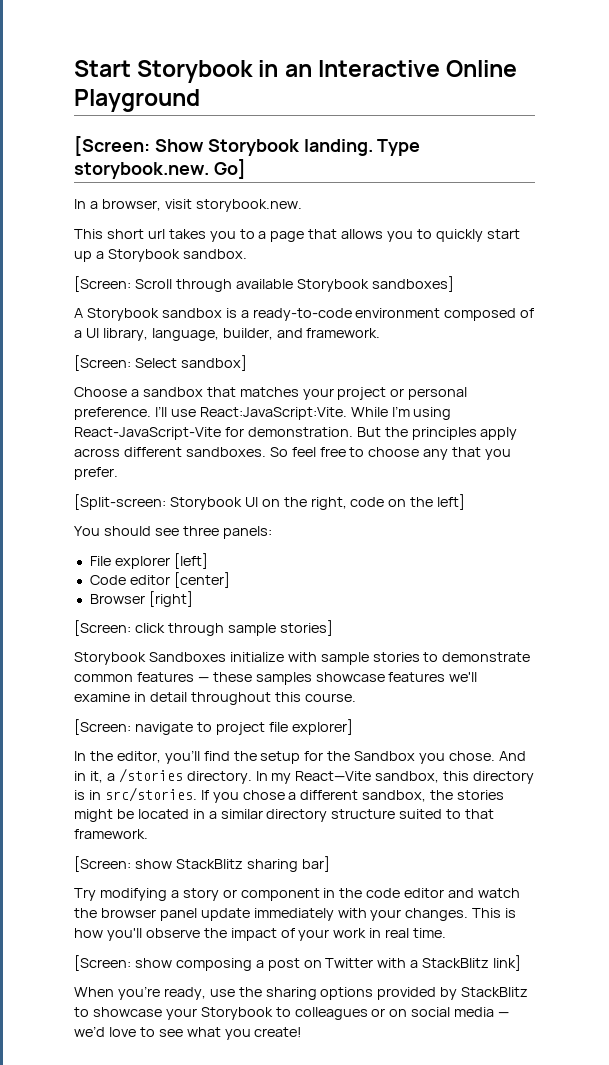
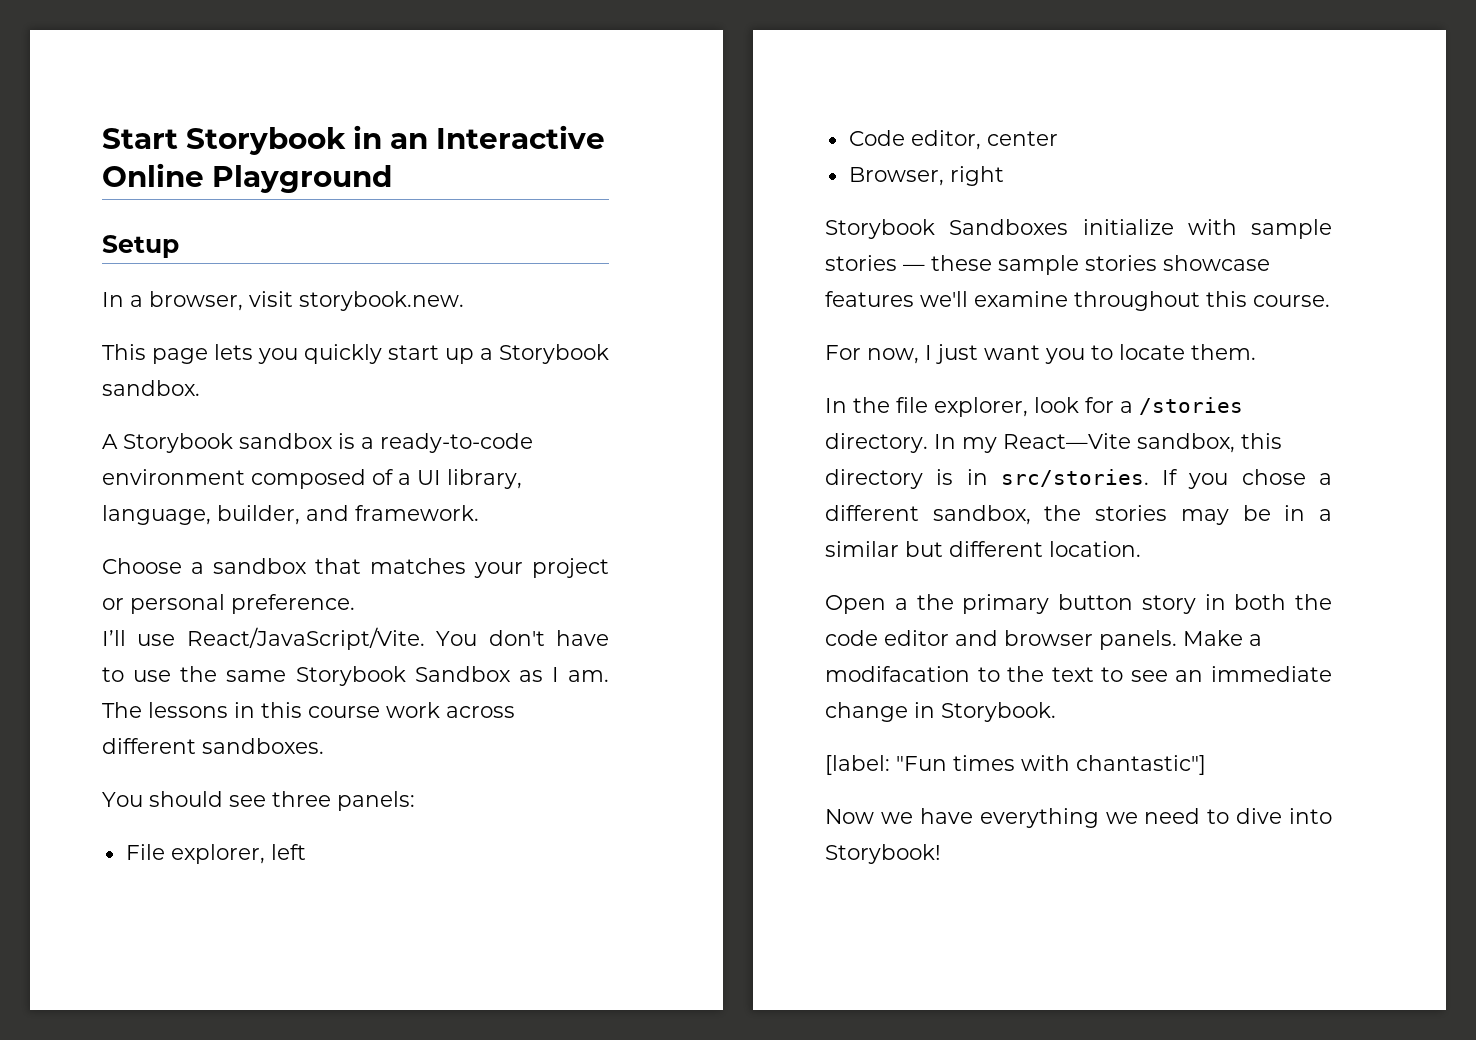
- [Screen: Show Storybook landing. Type storybook.new. Go]
+ Setup
- This short url takes you to a page that allows you to quickly start up a Storybook sandbox.
+ This page lets you quickly start up a Storybook sandbox.
- [Screen: Scroll through available Storybook sandboxes]
- [Screen: Select sandbox]
- Choose a sandbox that matches your project or personal preference. I’ll use React:JavaScript:Vite. While I’m using React-JavaScript-Vite for demonstration. But the principles apply across different sandboxes. So feel free to choose any that you prefer.
- [Split-screen: Storybook UI on the right, code on the left]
+ Choose a sandbox that matches your project or personal preference.
+ I’ll use React/JavaScript/Vite. You don't have to use the same Storybook Sandbox as I am. The lessons in this course work across different sandboxes.
- File explorer [left]
+ File explorer, left
- Code editor [center]
- Browser [right]
- [Screen: click through sample stories]
+ Code editor, center
+ Browser, right
- Storybook Sandboxes initialize with sample stories to demonstrate common features — these samples showcase features we'll examine in detail throughout this course.
+ Storybook Sandboxes initialize with sample stories — these sample stories showcase features we'll examine throughout this course.
- [Screen: navigate to project file explorer]
- In the editor, you’ll find the setup for the Sandbox you chose. And in it, a /stories directory.
+ For now, I just want you to locate them.
+ In the file explorer, look for a /stories directory.
- If you chose a different sandbox, the stories might be located in a similar directory structure suited to that framework.
- [Screen: show StackBlitz sharing bar]
- Try modifying a story or component in the code editor and watch the browser panel update immediately with your changes. This is how you'll observe the impact of your work in real time.
- [Screen: show composing a post on Twitter with a StackBlitz link]
- When you’re ready, use the sharing options provided by StackBlitz to showcase your Storybook to colleagues or on social media — we’d love to see what you create!
+ If you chose a different sandbox, the stories may be in a similar but different location.
+ Open a the primary button story in both the code editor and browser panels. Make a modifacation to the text to see an immediate change in Storybook.
+ [label: "Fun times with chantastic"]
+ Now we have everything we need to dive into Storybook!

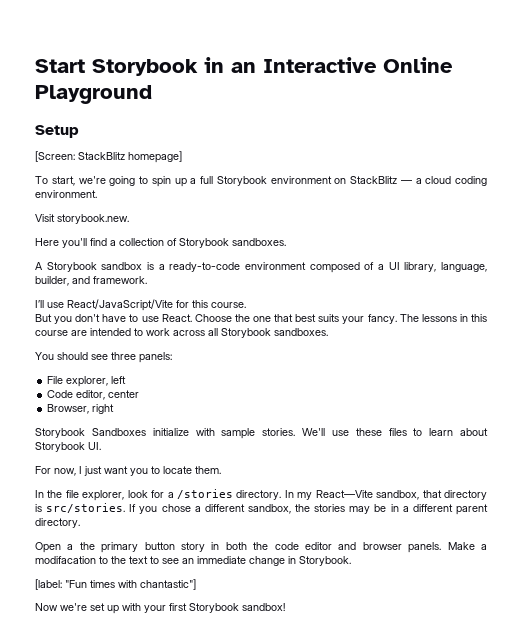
- In a browser, visit storybook.new.
- This page lets you quickly start up a Storybook sandbox.
+ [Screen: StackBlitz homepage]
+ To start, we're going to spin up a full Storybook environment on StackBlitz — a cloud coding environment.
+ Visit storybook.new.
+ Here you'll find a collection of Storybook sandboxes.
- Choose a sandbox that matches your project or personal preference.
- I’ll use React/JavaScript/Vite. You don't have to use the same Storybook Sandbox as I am.
+ I’ll use React/JavaScript/Vite for this course.
+ But you don't have to use React. Choose the one that best suits your fancy.
- The lessons in this course work across different sandboxes.
+ The lessons in this course are intended to work across all Storybook sandboxes.
- Storybook Sandboxes initialize with sample stories — these sample stories showcase features we'll examine throughout this course.
+ Storybook Sandboxes initialize with sample stories. We'll use these files to learn about Storybook UI.
- In my React—Vite sandbox, this directory is in src/stories.
+ In my React—Vite sandbox, that directory is src/stories.
- If you chose a different sandbox, the stories may be in a similar but different location.
+ If you chose a different sandbox, the stories may be in a different parent directory.
- Now we have everything we need to dive into Storybook!
+ Now we're set up with your first Storybook sandbox!

